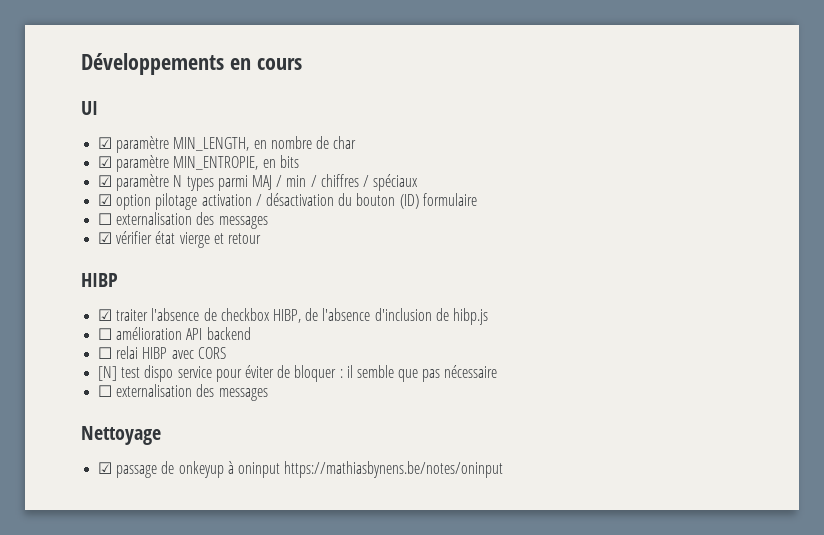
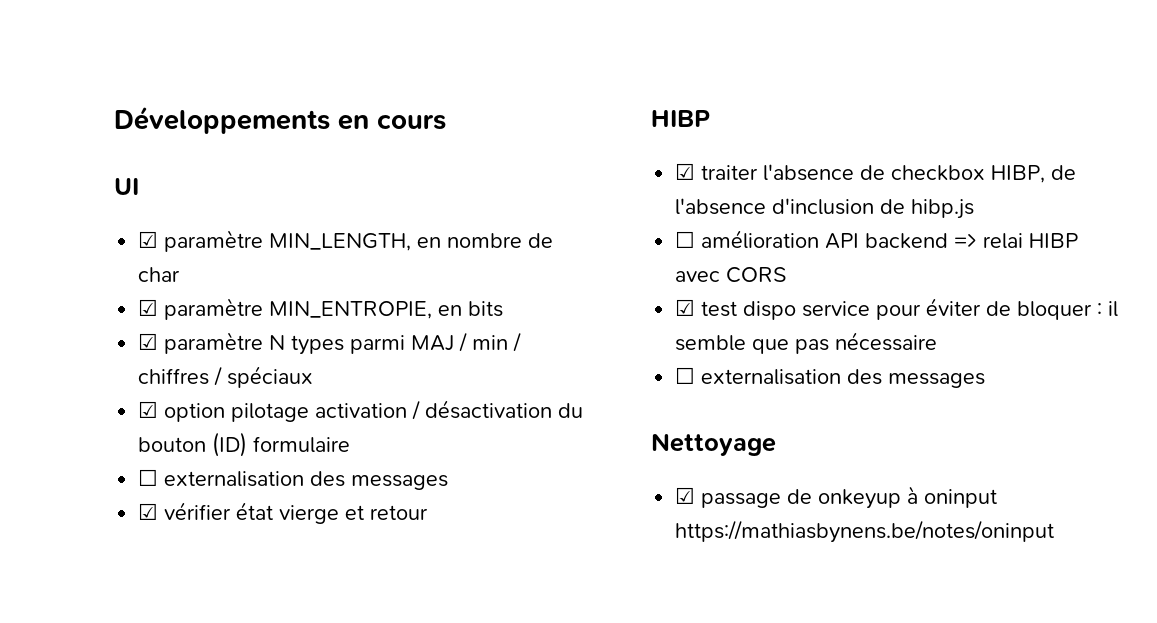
- ☐ amélioration API backend
- ☐ relai HIBP avec CORS
+ ☐ amélioration API backend => relai HIBP avec CORS
- [N] test dispo service pour éviter de bloquer : il semble que pas nécessaire
+ ☑ test dispo service pour éviter de bloquer : il semble que pas nécessaire

